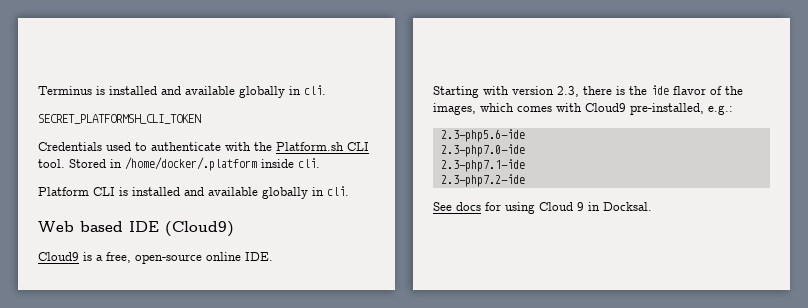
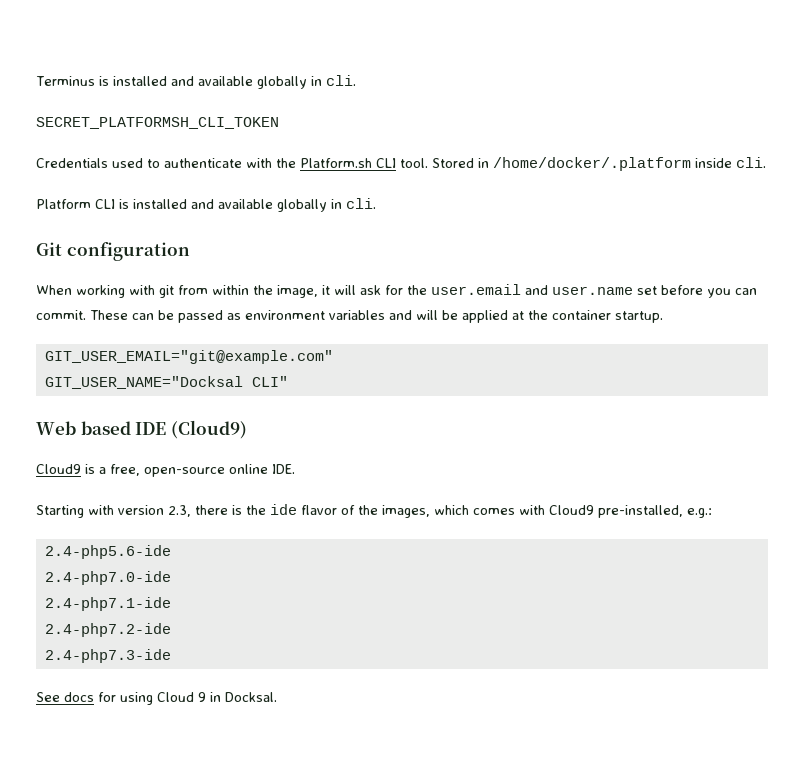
+ Git configuration
+ When working with git from within the image, it will ask for the user.email and user.name set before you can commit. These can be passed as environment variables and will be applied at the container startup.
+ GIT_USER_EMAIL="git@example.com"
+ GIT_USER_NAME="Docksal CLI"
- 2.3-php5.6-ide
- 2.3-php7.0-ide
- 2.3-php7.1-ide
- 2.3-php7.2-ide
+ 2.4-php5.6-ide
+ 2.4-php7.0-ide
+ 2.4-php7.1-ide
+ 2.4-php7.2-ide
+ 2.4-php7.3-ide

